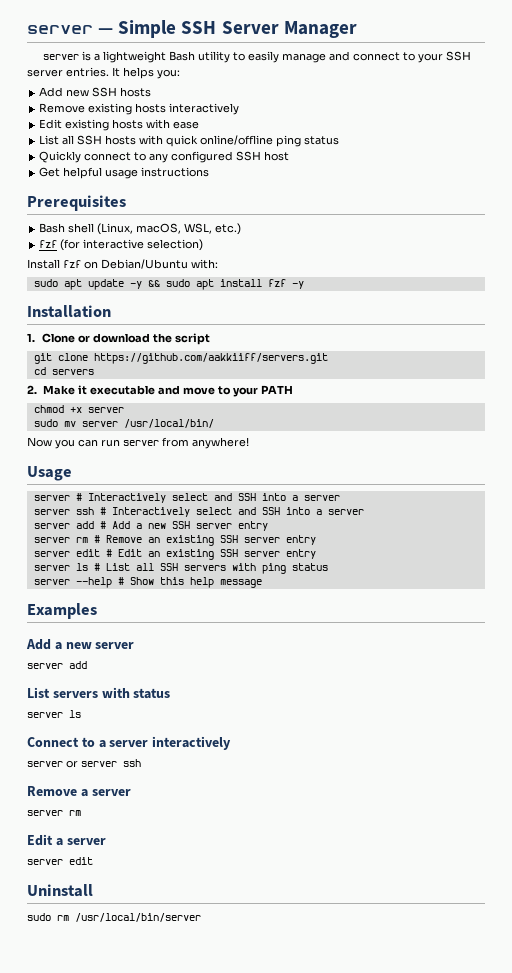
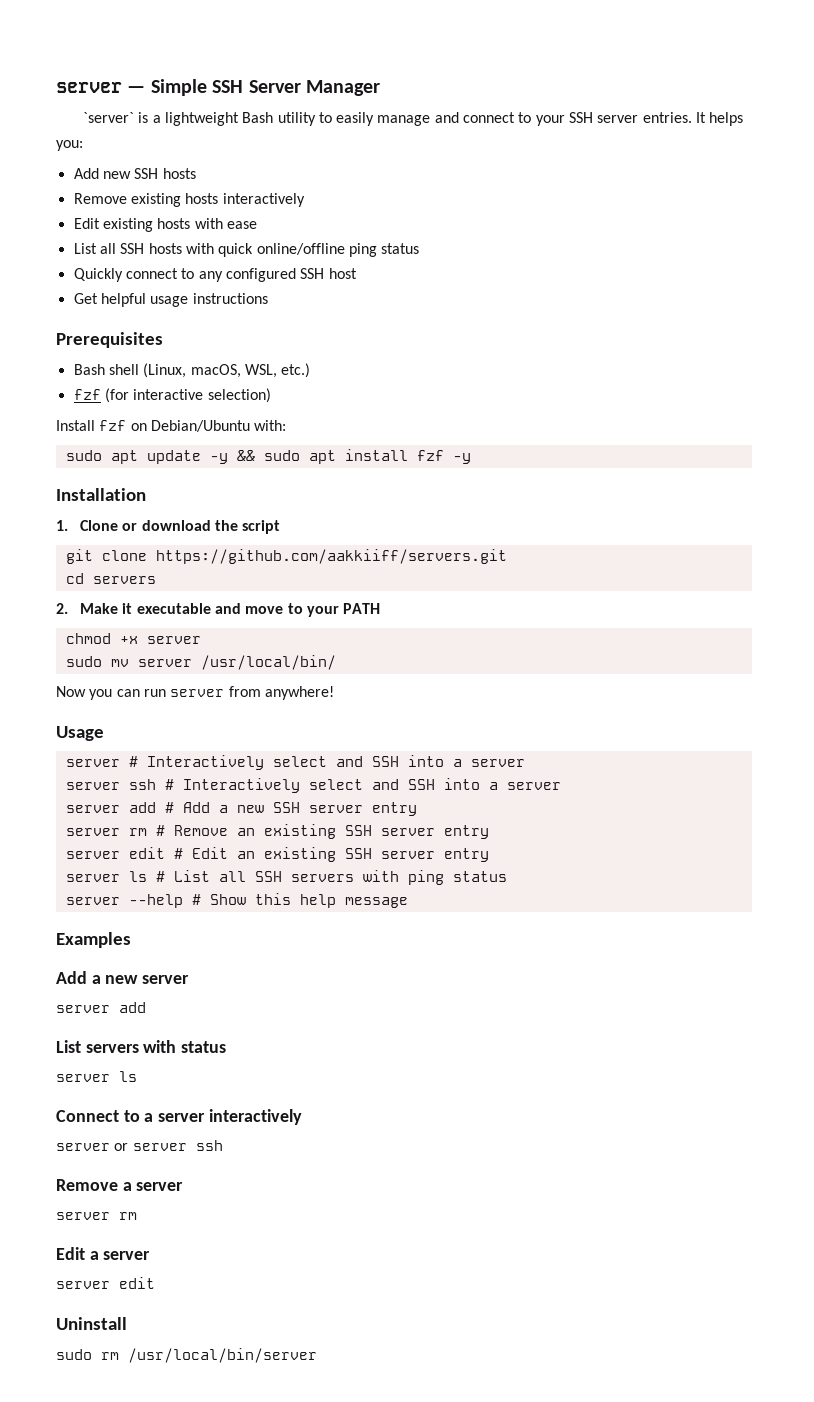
- server is a lightweight Bash utility to easily manage and connect to your SSH server entries.
+ `server` is a lightweight Bash utility to easily manage and connect to your SSH server entries.

